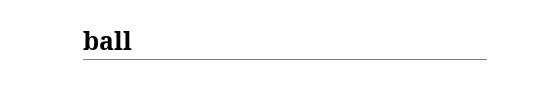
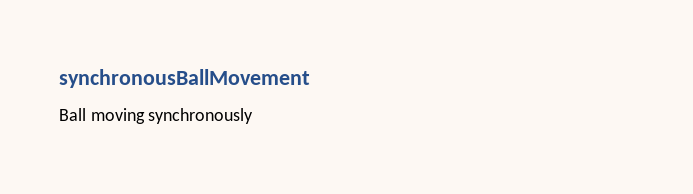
- ball
+ synchronousBallMovement
+ Ball moving synchronously

